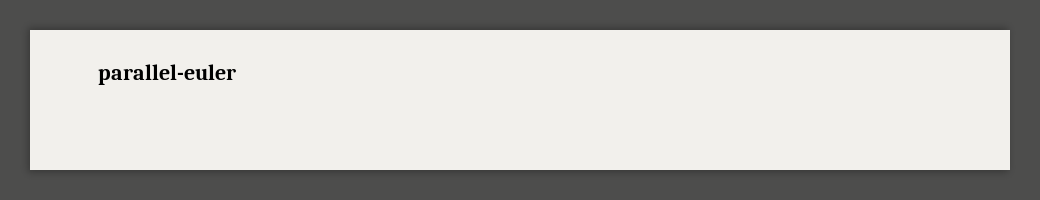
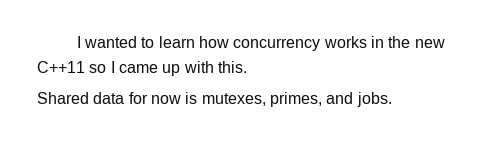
- parallel-euler
+ I wanted to learn how concurrency works in the new C++11 so I came up with this.
+ Shared data for now is mutexes, primes, and jobs.

